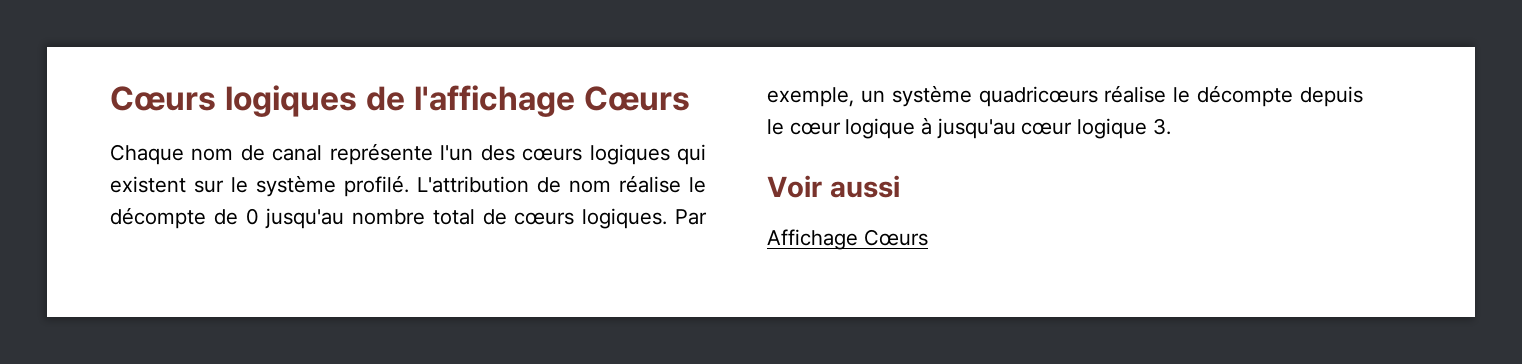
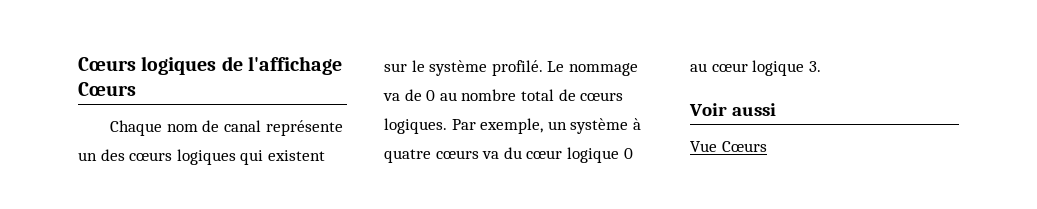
- Chaque nom de canal représente l'un des cœurs logiques qui existent sur le système profilé.
+ Chaque nom de canal représente un des cœurs logiques qui existent sur le système profilé.
- L'attribution de nom réalise le décompte de 0 jusqu'au nombre total de cœurs logiques.
+ Le nommage va de 0 au nombre total de cœurs logiques.
- Par exemple, un système quadricœurs réalise le décompte depuis le cœur logique à jusqu'au cœur logique 3.
+ Par exemple, un système à quatre cœurs va du cœur logique 0 au cœur logique 3.
- Affichage Cœurs
+ Vue Cœurs

